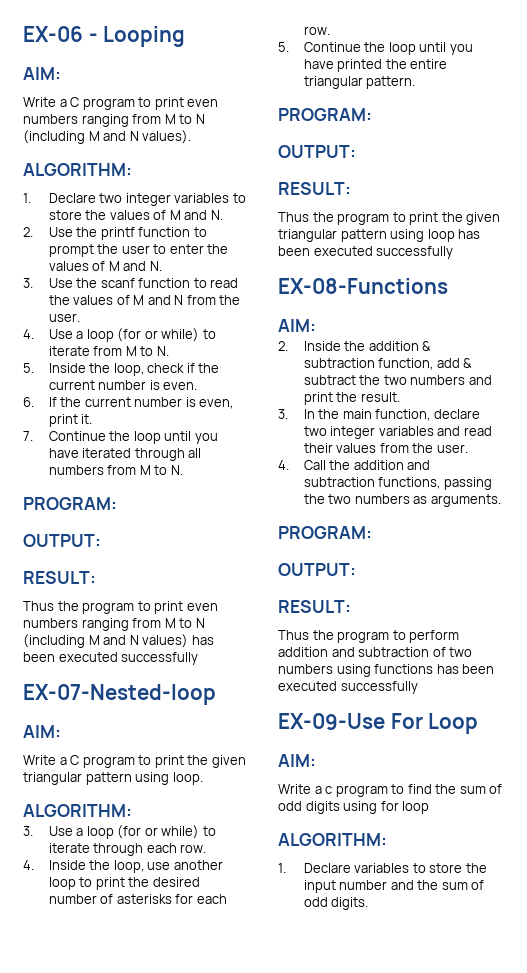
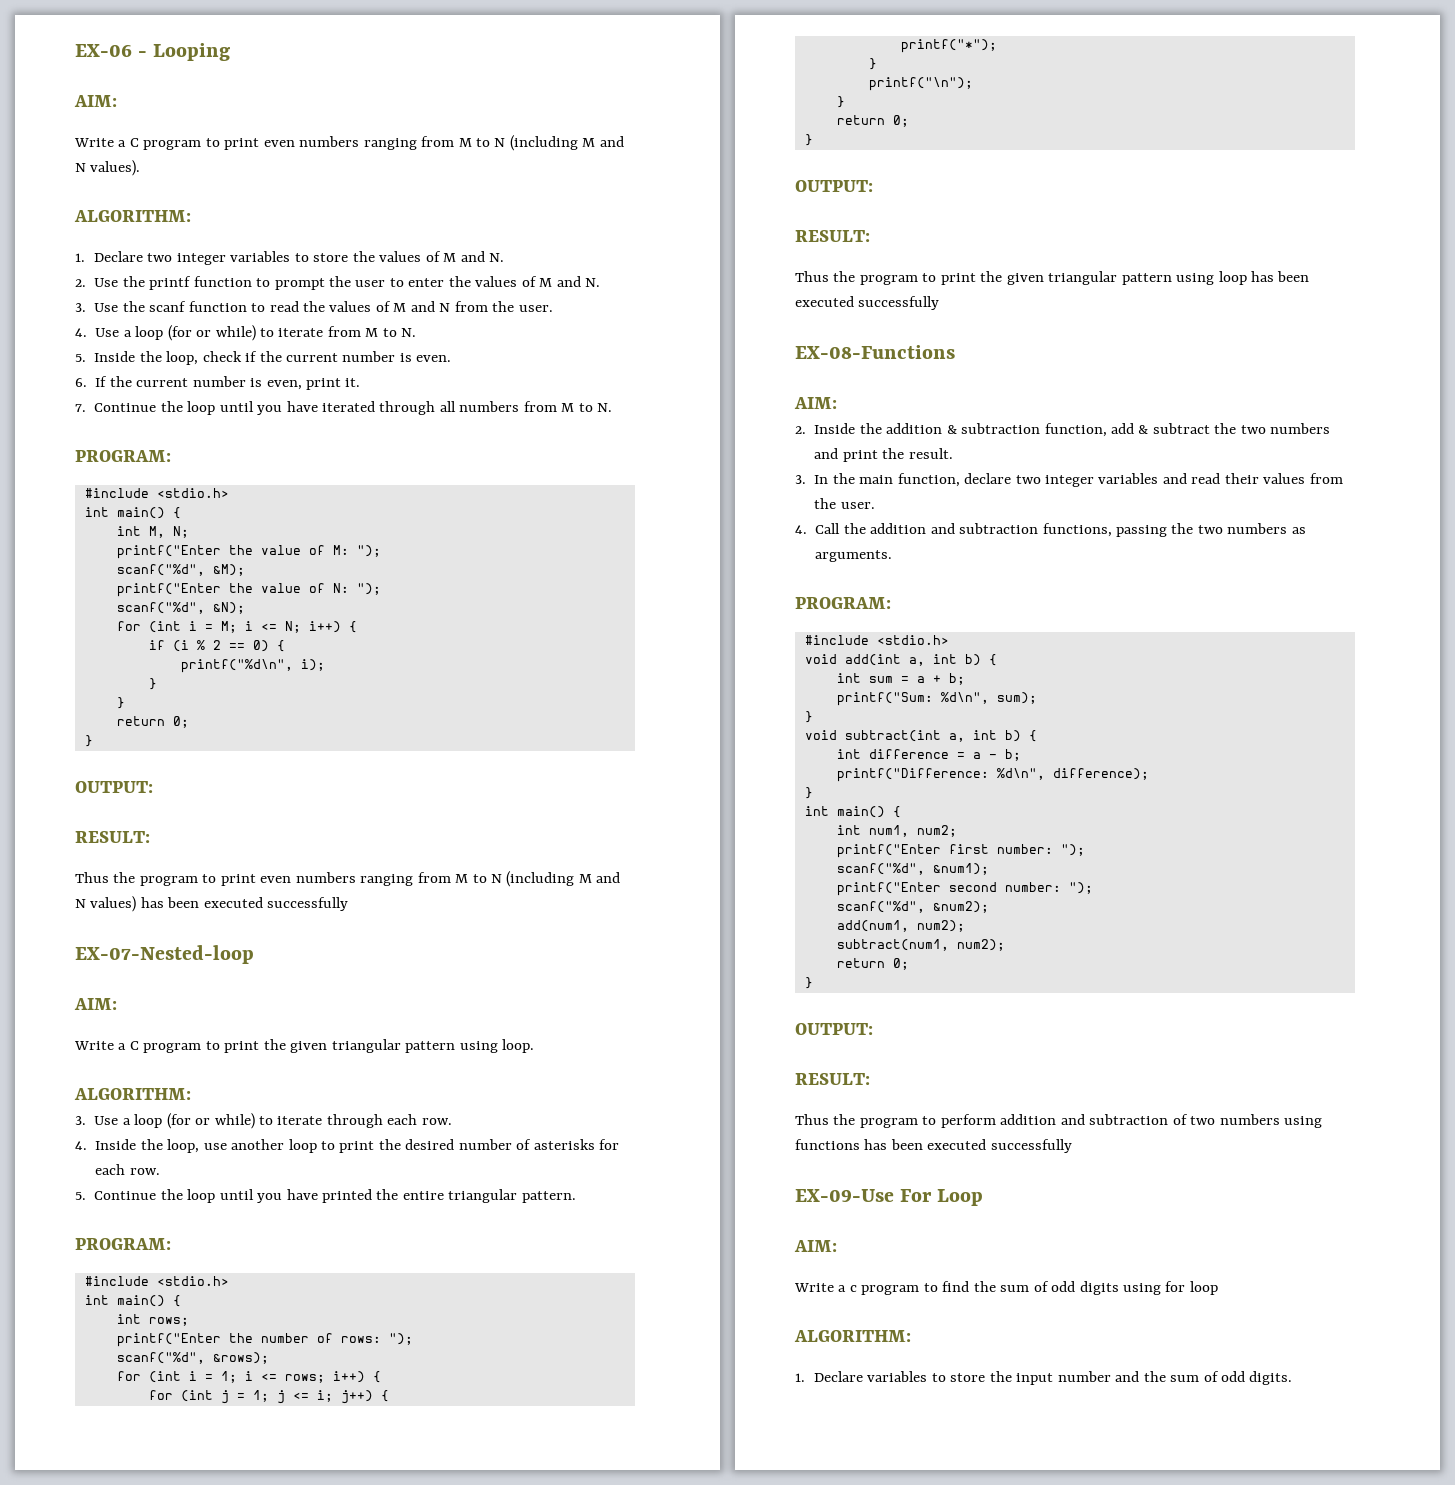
  7. Continue the loop until you have iterated through all numbers from M to N.
  PROGRAM:
+ #include <stdio.h>
+ int main() {
+ int M, N;
+ printf("Enter the value of M: ");
+ scanf("%d", &M);
+ printf("Enter the value of N: ");
+ scanf("%d", &N);
+ for (int i = M; i <= N; i++) {
+ if (i % 2 == 0) {
+ printf("%d\n", i);
+ }
+ }
+ return 0;
+ }
  5. Continue the loop until you have printed the entire triangular pattern.
  PROGRAM:
+ #include <stdio.h>
+ int main() {
+ int rows;
+ printf("Enter the number of rows: ");
+ scanf("%d", &rows);
+ for (int i = 1; i <= rows; i++) {
+ for (int j = 1; j <= i; j++) {
+ printf("*");
+ }
+ printf("\n");
+ }
+ return 0;
+ }
  4. Call the addition and subtraction functions, passing the two numbers as arguments.
  PROGRAM:
+ #include <stdio.h>
+ void add(int a, int b) {
+ int sum = a + b;
+ printf("Sum: %d\n", sum);
+ }
+ void subtract(int a, int b) {
+ int difference = a - b;
+ printf("Difference: %d\n", difference);
+ }
+ int main() {
+ int num1, num2;
+ printf("Enter first number: ");
+ scanf("%d", &num1);
+ printf("Enter second number: ");
+ scanf("%d", &num2);
+ add(num1, num2);
+ subtract(num1, num2);
+ return 0;
+ }

